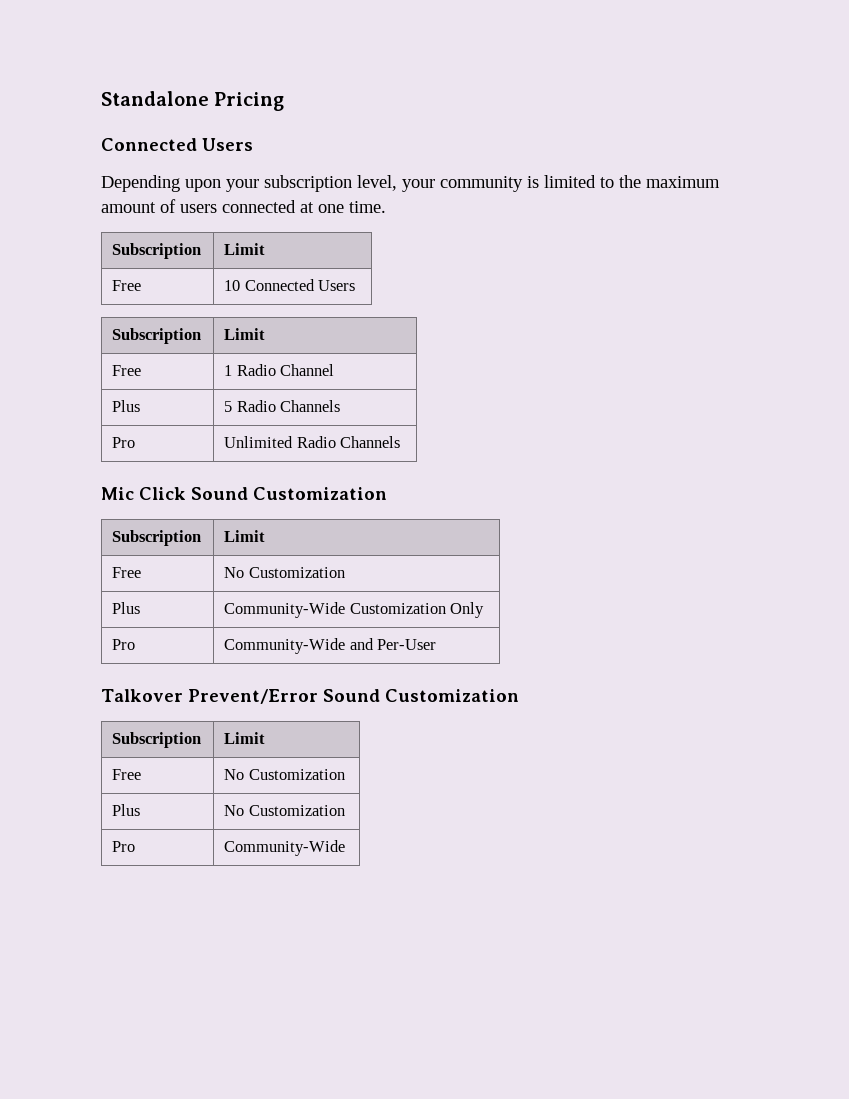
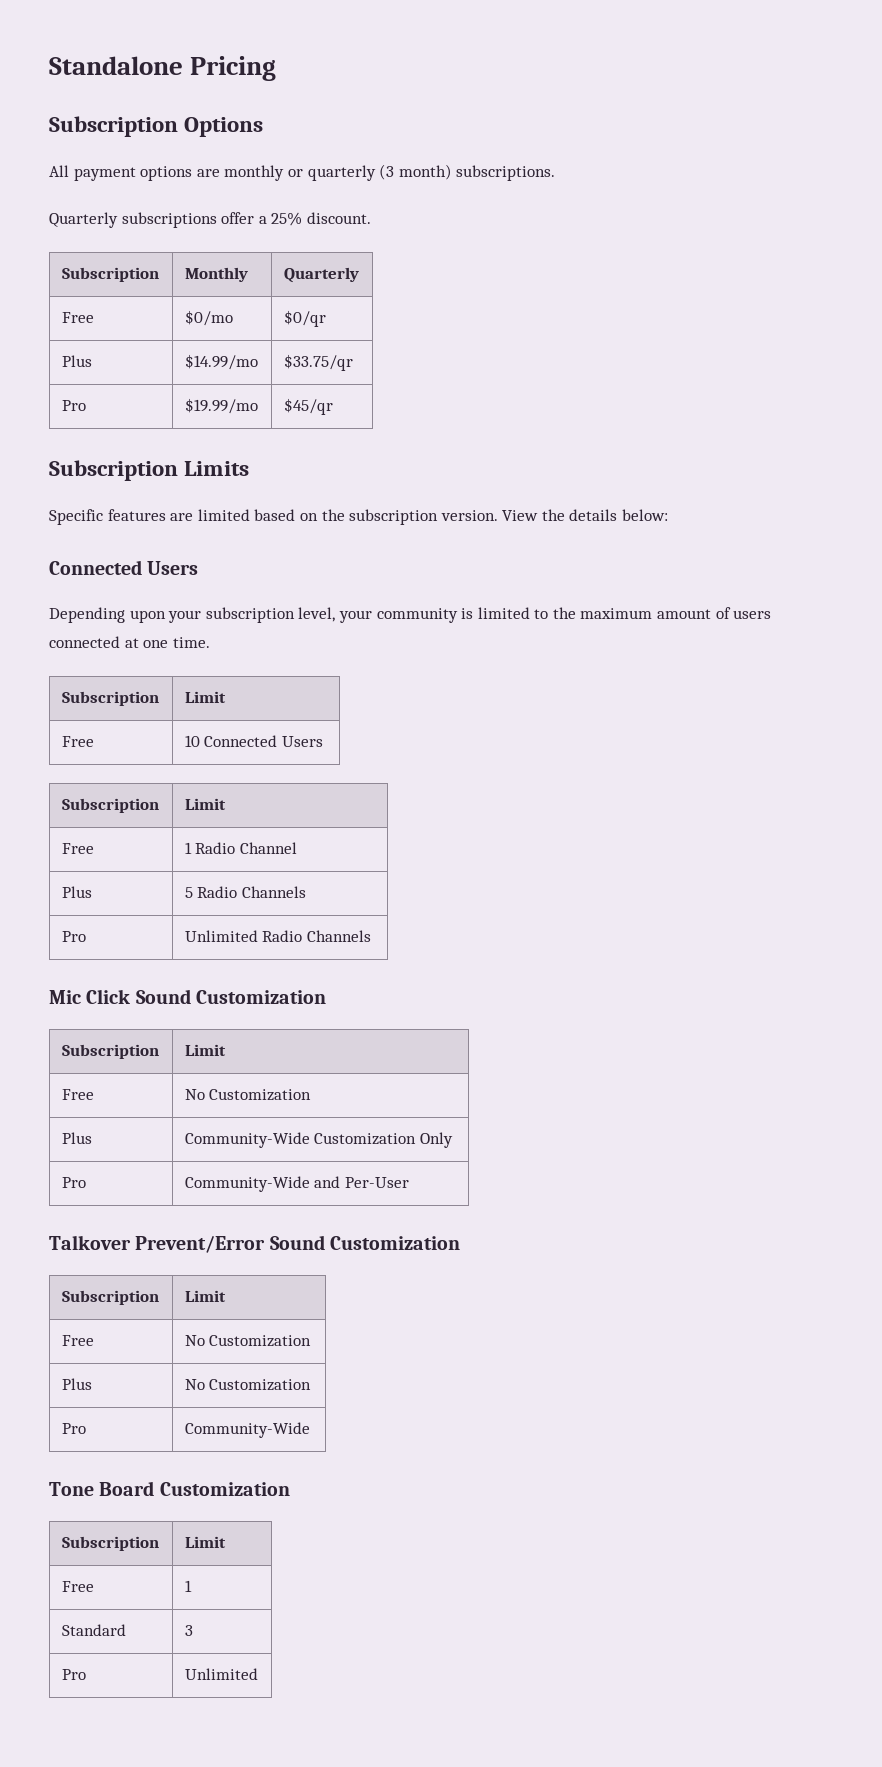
+ Subscription Options
+ All payment options are monthly or quarterly (3 month) subscriptions.
+ Quarterly subscriptions offer a 25% discount.
+ Subscription | Monthly | Quarterly
+ Free | $0/mo | $0/qr
+ Plus | $14.99/mo | $33.75/qr
+ Pro | $19.99/mo | $45/qr
+ Subscription Limits
+ Specific features are limited based on the subscription version. View the details below:
+ Tone Board Customization
+ Subscription | Limit
+ Free | 1
+ Standard | 3
+ Pro | Unlimited

